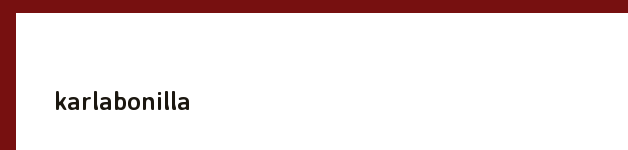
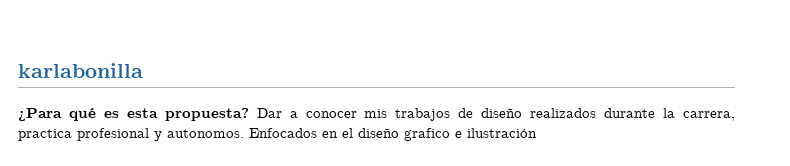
+ ¿Para qué es esta propuesta? Dar a conocer mis trabajos de diseño realizados durante la carrera, practica profesional y autonomos. Enfocados en el diseño grafico e ilustración

